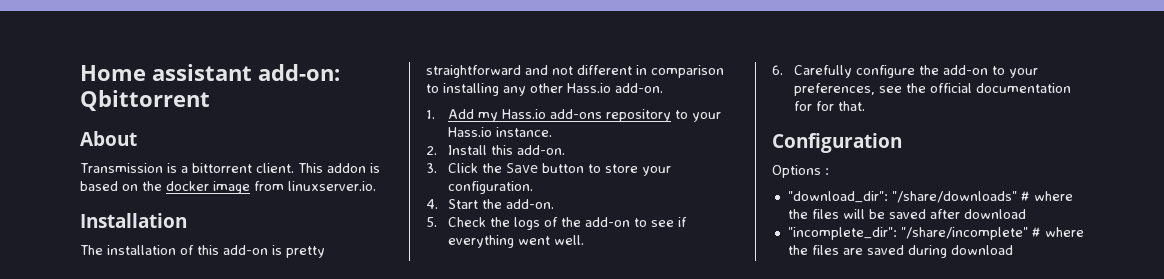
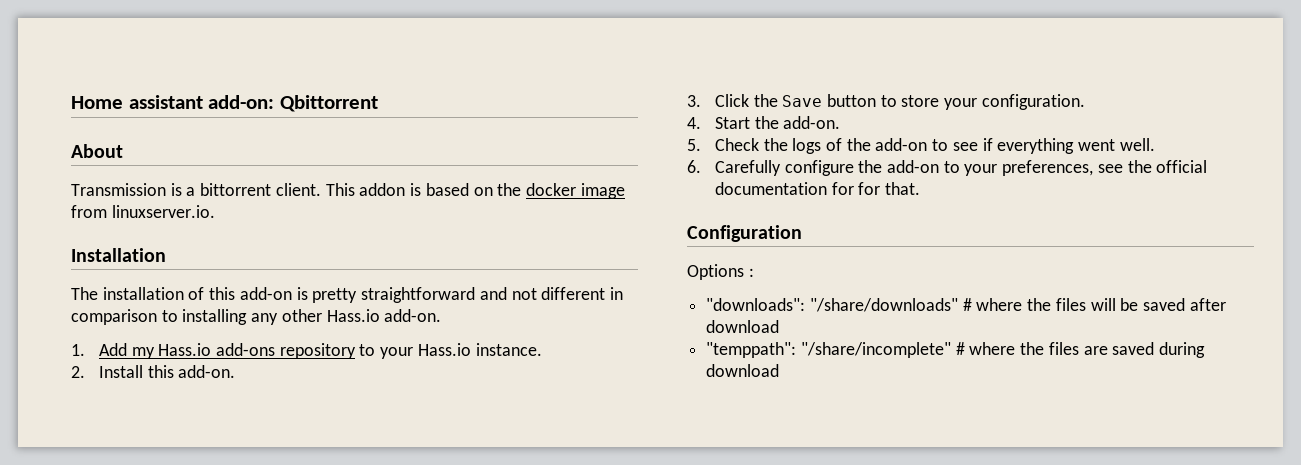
- "download_dir": "/share/downloads" # where the files will be saved after download
+ "downloads": "/share/downloads" # where the files will be saved after download
- "incomplete_dir": "/share/incomplete" # where the files are saved during download
+ "temppath": "/share/incomplete" # where the files are saved during download

